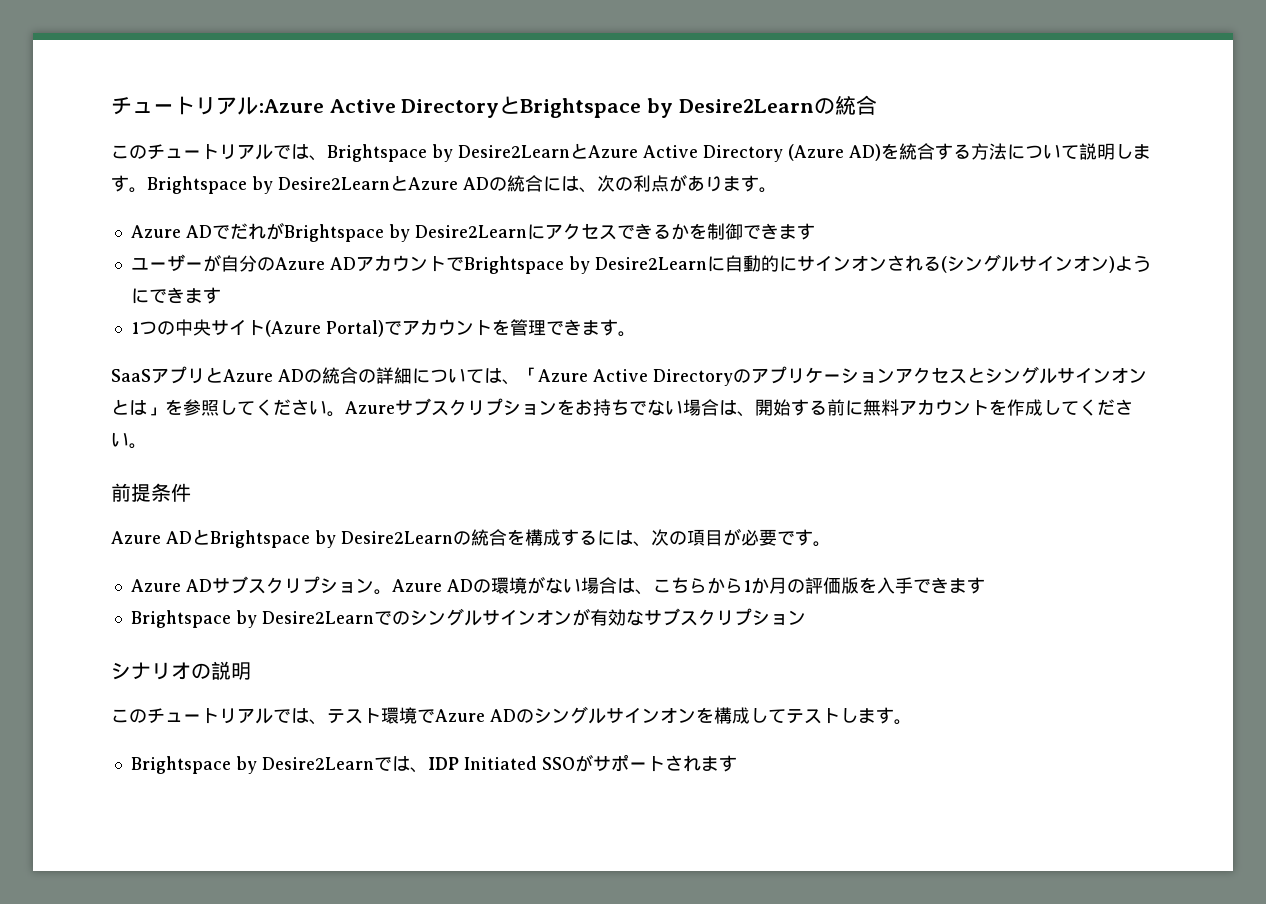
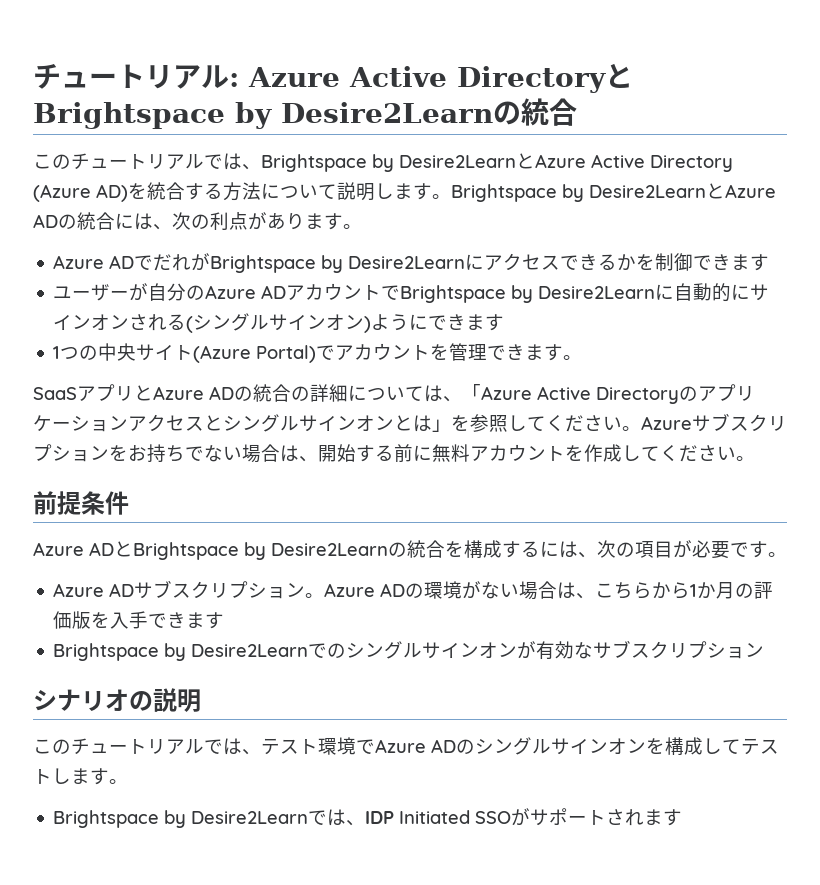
- チュートリアル:Azure Active DirectoryとBrightspace by Desire2Learnの統合
+ チュートリアル: Azure Active DirectoryとBrightspace by Desire2Learnの統合

